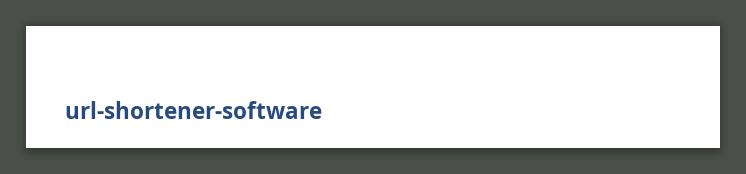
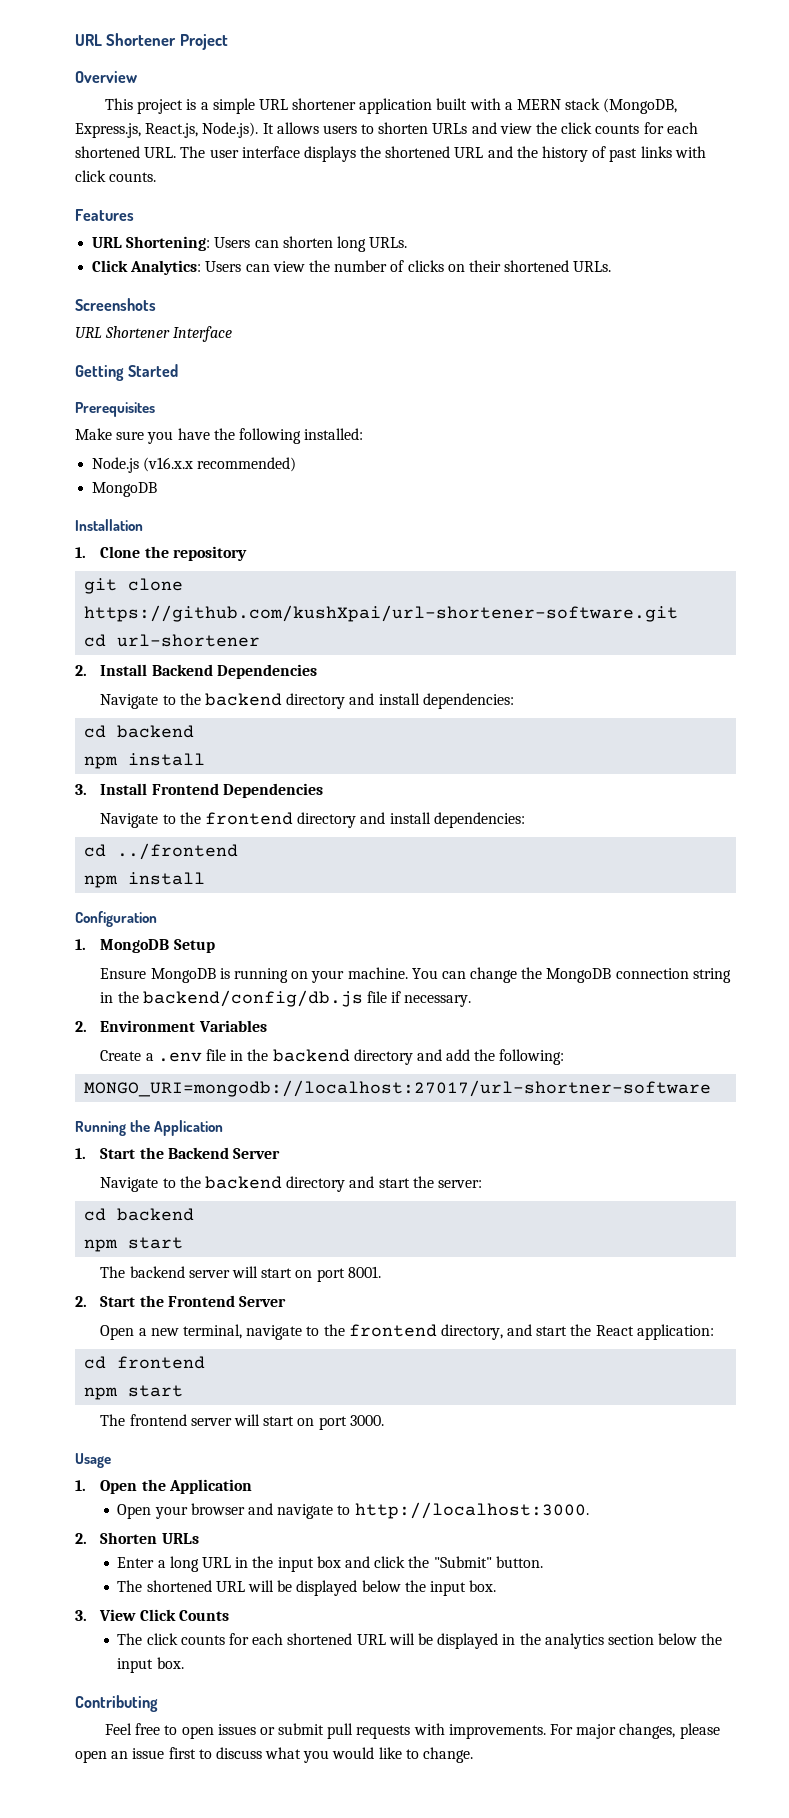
- url-shortener-software
+ URL Shortener Project
+ Overview
+ This project is a simple URL shortener application built with a MERN stack (MongoDB, Express.js, React.js, Node.js). It allows users to shorten URLs and view the click counts for each shortened URL. The user interface displays the shortened URL and the history of past links with click counts.
+ Features
+ URL Shortening: Users can shorten long URLs.
+ Click Analytics: Users can view the number of clicks on their shortened URLs.
+ Screenshots
+ URL Shortener Interface
+ Getting Started
+ Prerequisites
+ Make sure you have the following installed:
+ Node.js (v16.x.x recommended)
+ MongoDB
+ Installation
+ 1. Clone the repository
+ git clone https://github.com/kushXpai/url-shortener-software.git
+ cd url-shortener
+ 2. Install Backend Dependencies
+ Navigate to the backend directory and install dependencies:
+ cd backend
+ npm install
+ 3. Install Frontend Dependencies
+ Navigate to the frontend directory and install dependencies:
+ cd ../frontend
+ npm install
+ Configuration
+ 1. MongoDB Setup
+ Ensure MongoDB is running on your machine. You can change the MongoDB connection string in the backend/config/db.js file if necessary.
+ 2. Environment Variables
+ Create a .env file in the backend directory and add the following:
+ MONGO_URI=mongodb://localhost:27017/url-shortner-software
+ Running the Application
+ 1. Start the Backend Server
+ Navigate to the backend directory and start the server:
+ cd backend
+ npm start
+ The backend server will start on port 8001.
+ 2. Start the Frontend Server
+ Open a new terminal, navigate to the frontend directory, and start the React application:
+ cd frontend
+ npm start
+ The frontend server will start on port 3000.
+ Usage
+ 1. Open the Application
+ Open your browser and navigate to http://localhost:3000.
+ 2. Shorten URLs
+ Enter a long URL in the input box and click the "Submit" button.
+ The shortened URL will be displayed below the input box.
+ 3. View Click Counts
+ The click counts for each shortened URL will be displayed in the analytics section below the input box.
+ Contributing
+ Feel free to open issues or submit pull requests with improvements. For major changes, please open an issue first to discuss what you would like to change.

